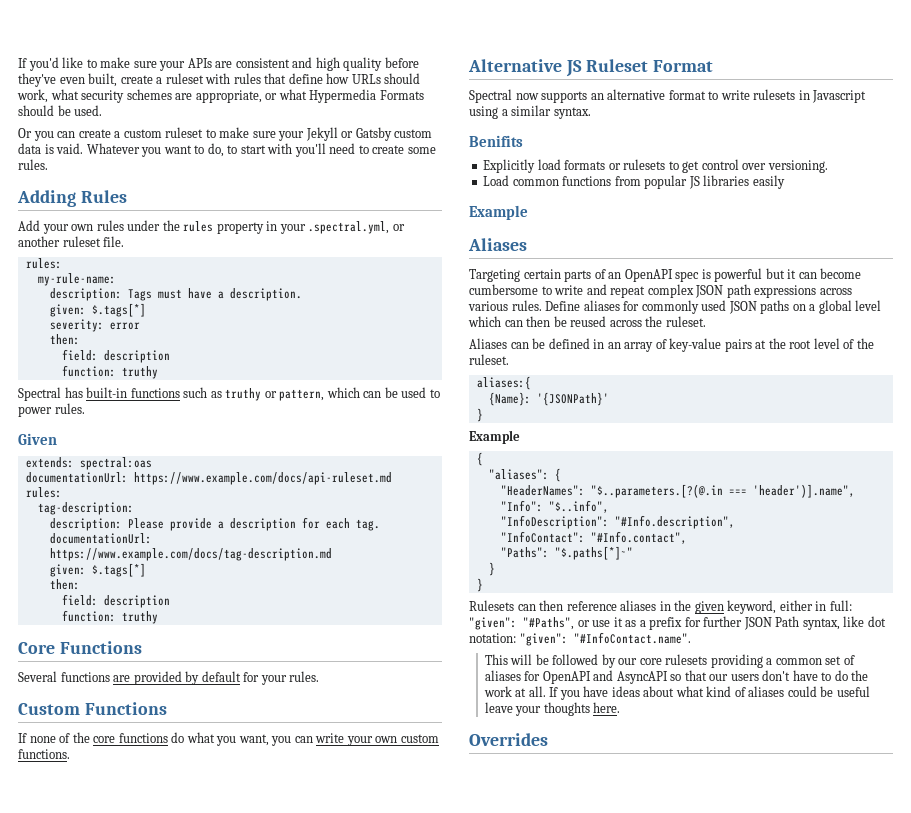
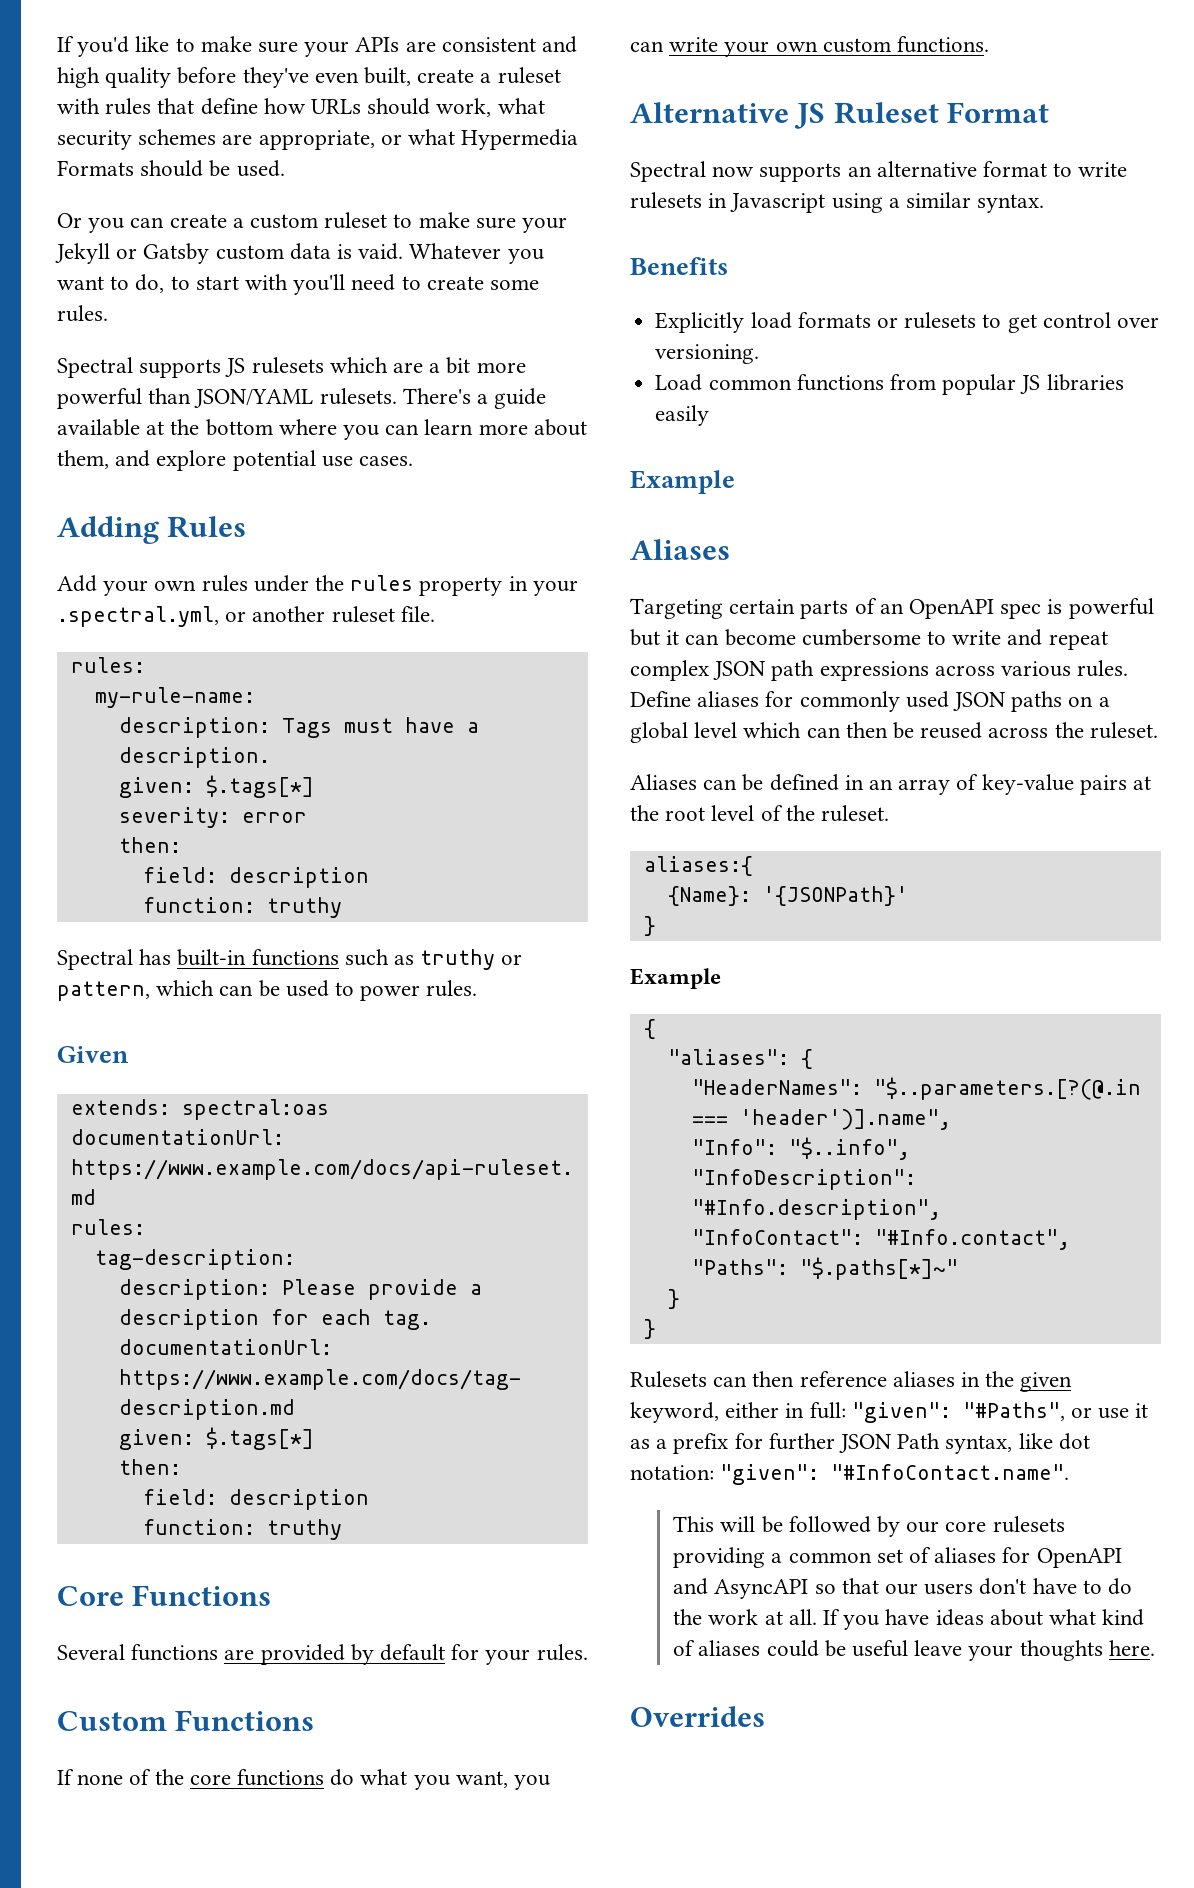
+ Spectral supports JS rulesets which are a bit more powerful than JSON/YAML rulesets. There's a guide available at the bottom where you can learn more about them, and explore potential use cases.
- Benifits
+ Benefits

